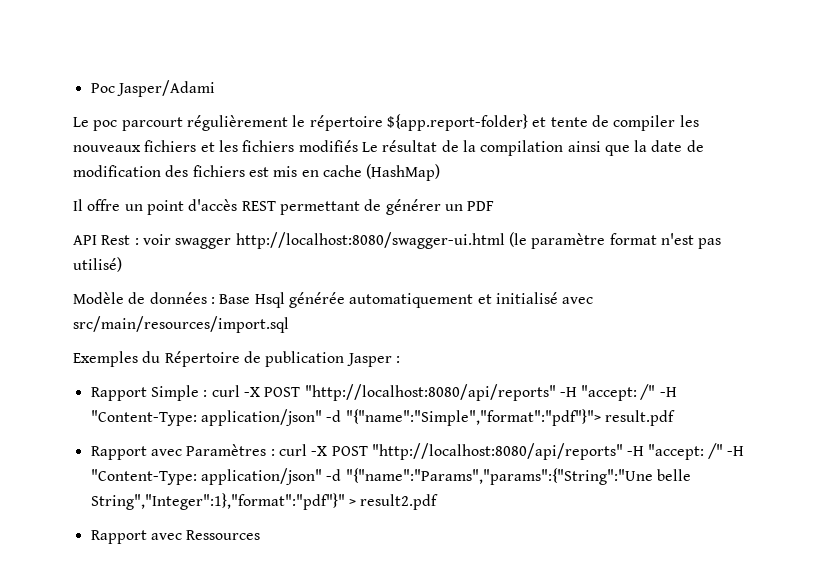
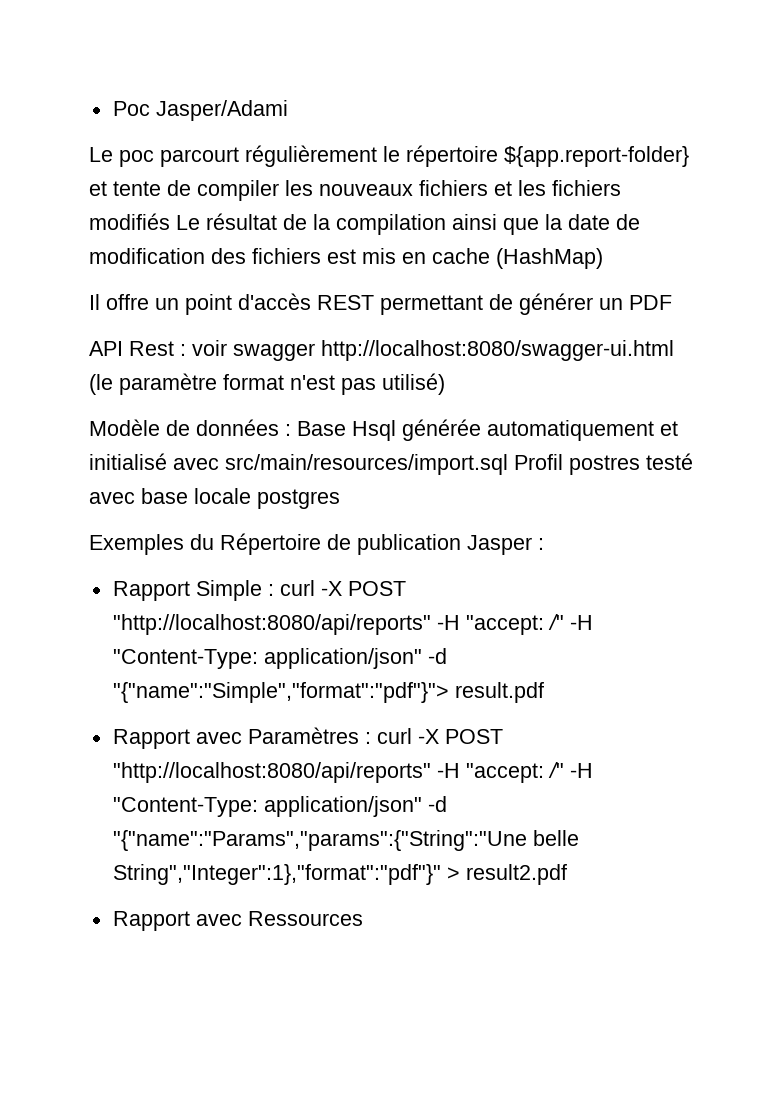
- Modèle de données : Base Hsql générée automatiquement et initialisé avec src/main/resources/import.sql
+ Modèle de données : Base Hsql générée automatiquement et initialisé avec src/main/resources/import.sql Profil postres testé avec base locale postgres

